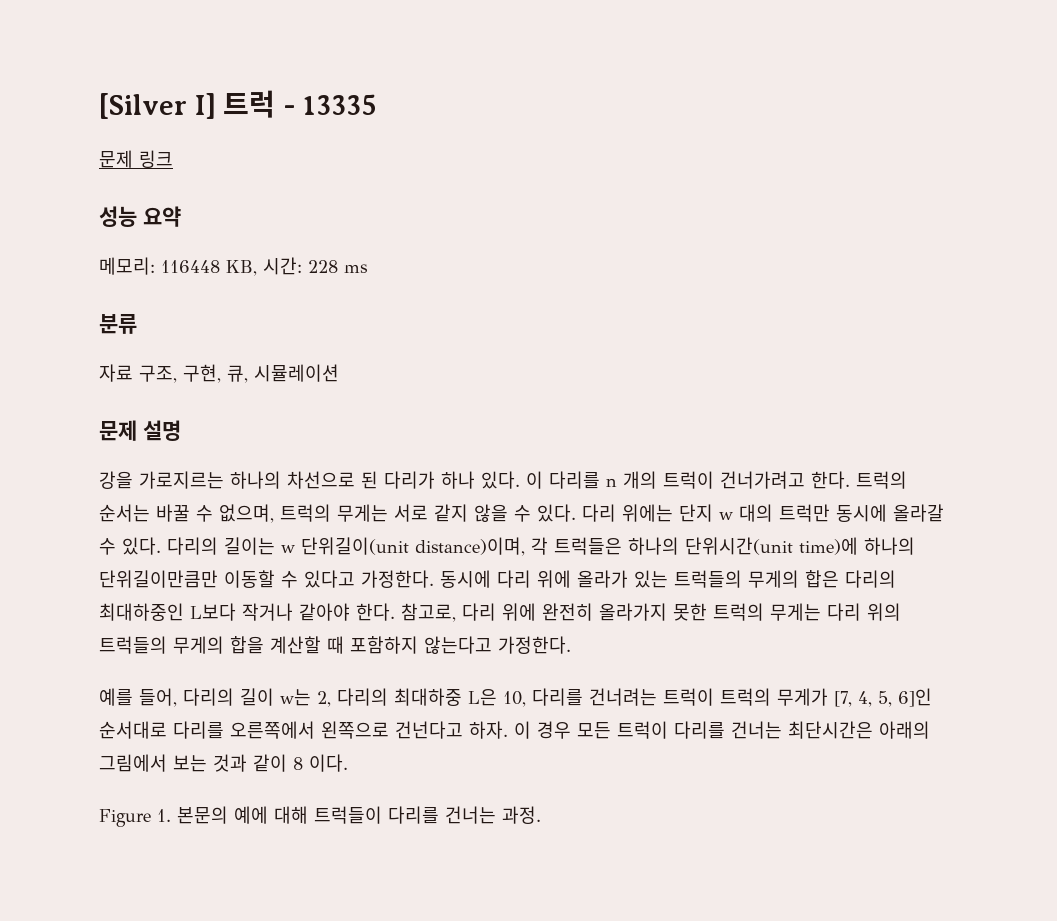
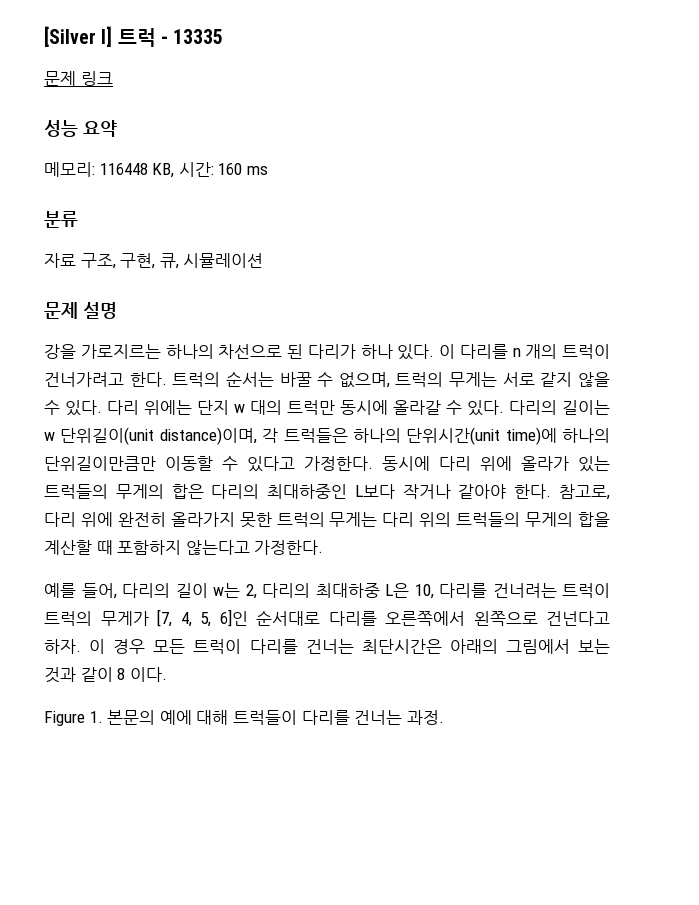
- 메모리: 116448 KB, 시간: 228 ms
+ 메모리: 116448 KB, 시간: 160 ms

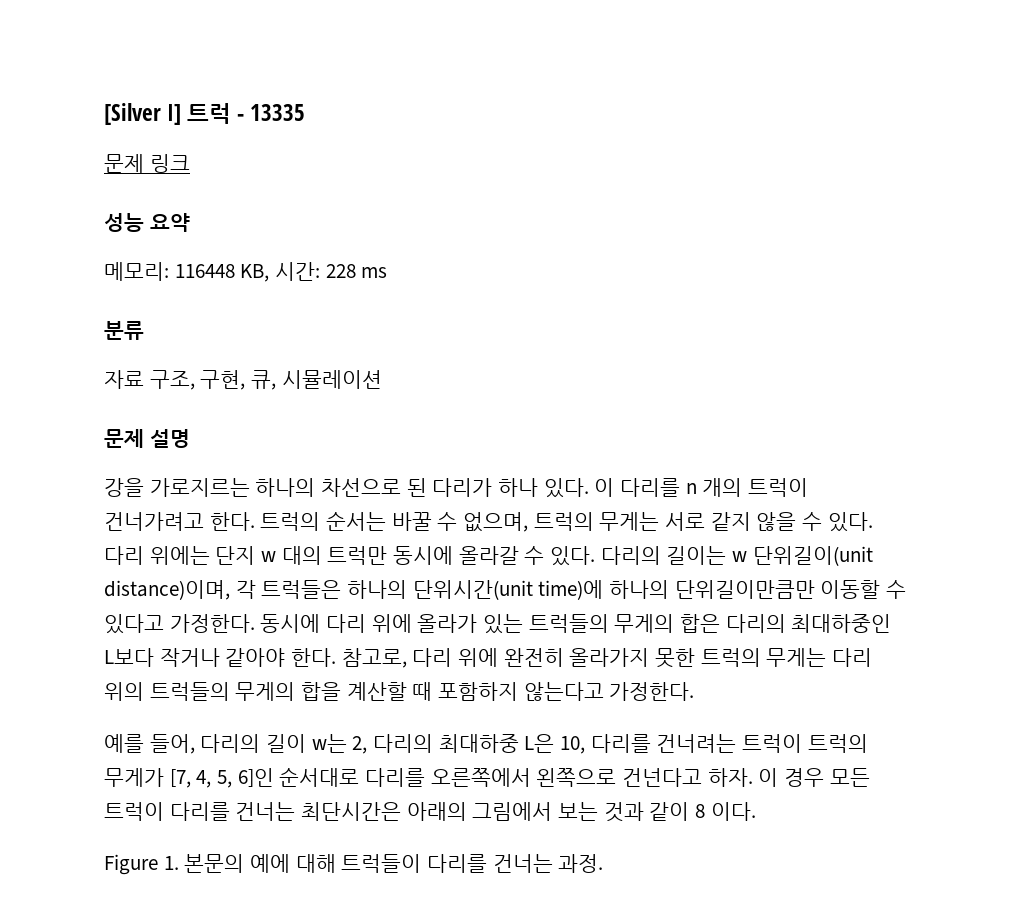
- 메모리: 116448 KB, 시간: 160 ms
+ 메모리: 116448 KB, 시간: 228 ms

